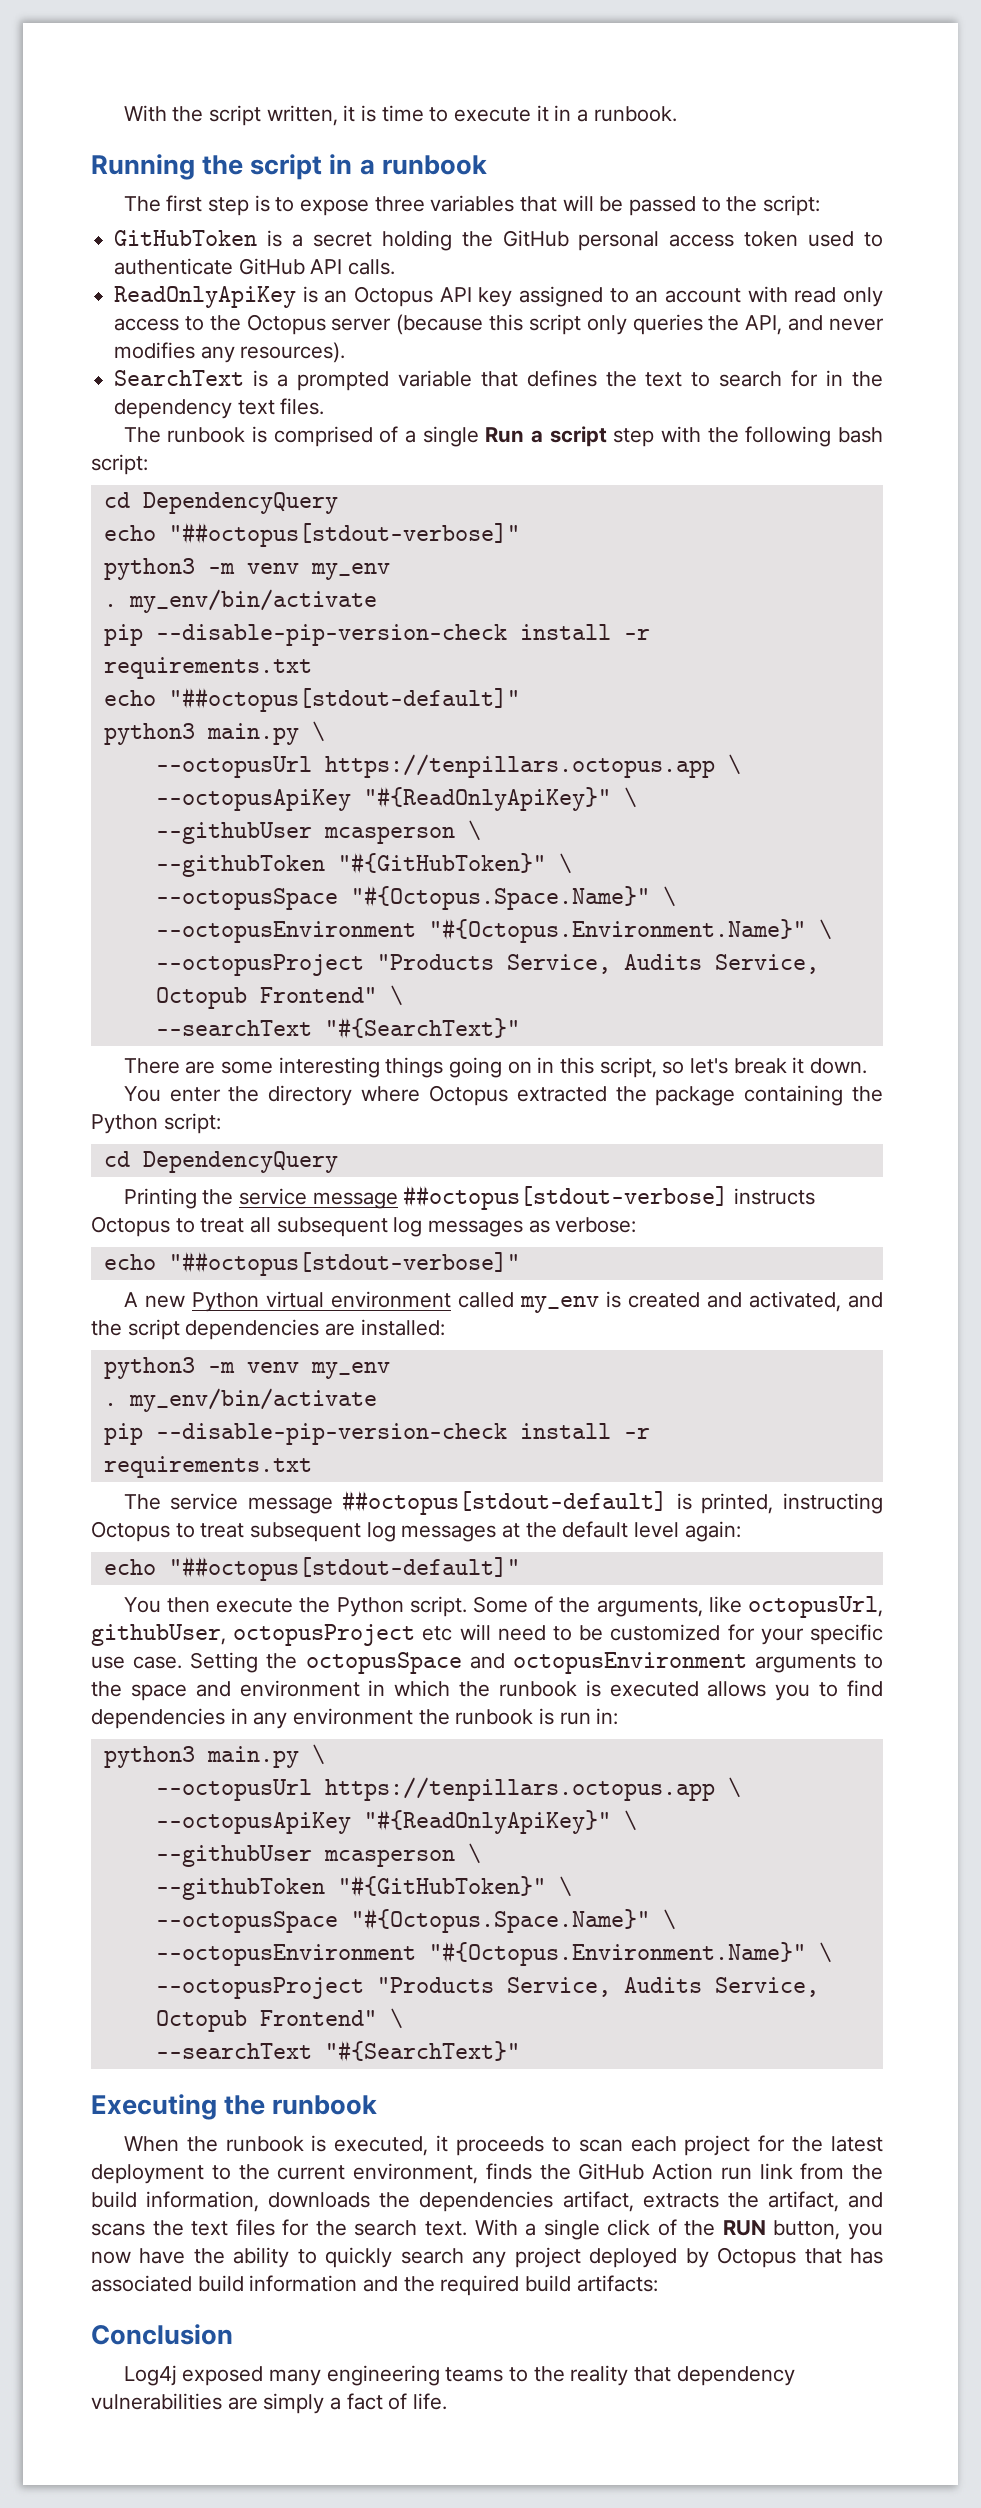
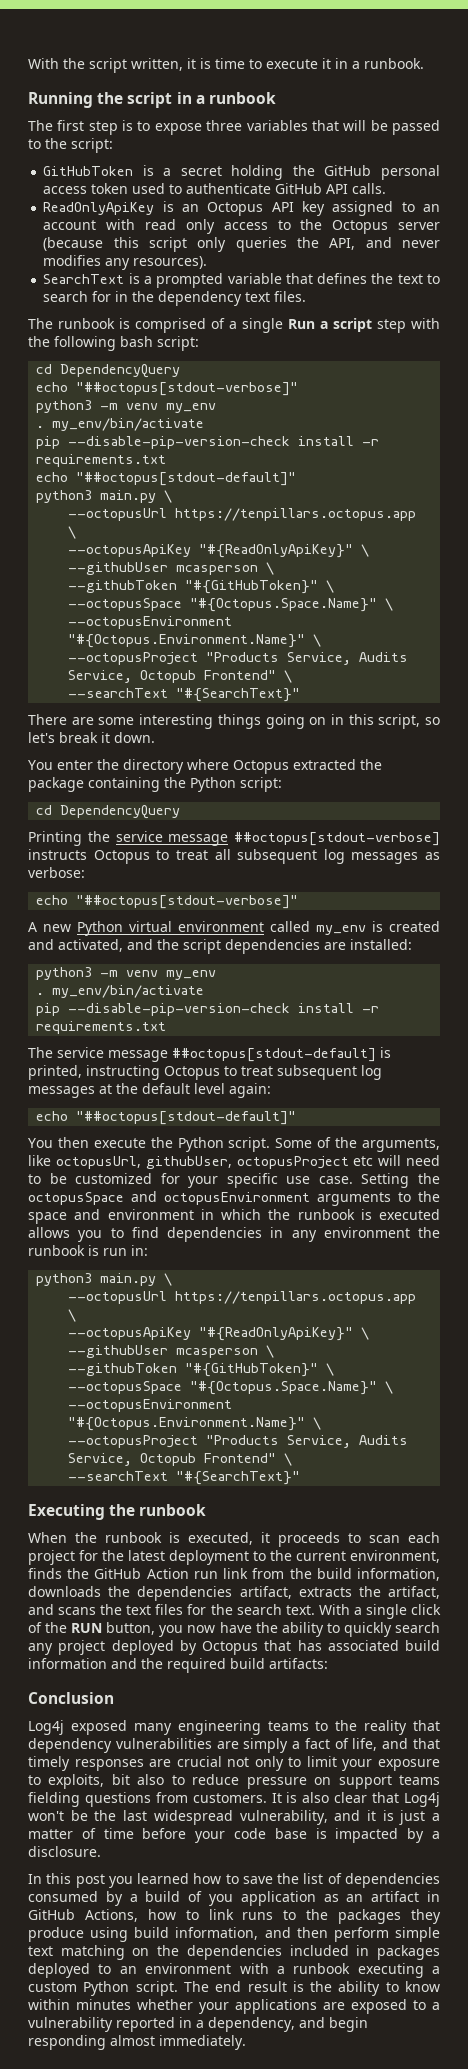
- Log4j exposed many engineering teams to the reality that dependency vulnerabilities are simply a fact of life.
+ Log4j exposed many engineering teams to the reality that dependency vulnerabilities are simply a fact of life, and that timely responses are crucial not only to limit your exposure to exploits, bit also to reduce pressure on support teams fielding questions from customers. It is also clear that Log4j won't be the last widespread vulnerability, and it is just a matter of time before your code base is impacted by a disclosure.
+ In this post you learned how to save the list of dependencies consumed by a build of you application as an artifact in GitHub Actions, how to link runs to the packages they produce using build information, and then perform simple text matching on the dependencies included in packages deployed to an environment with a runbook executing a custom Python script. The end result is the ability to know within minutes whether your applications are exposed to a vulnerability reported in a dependency, and begin responding almost immediately.

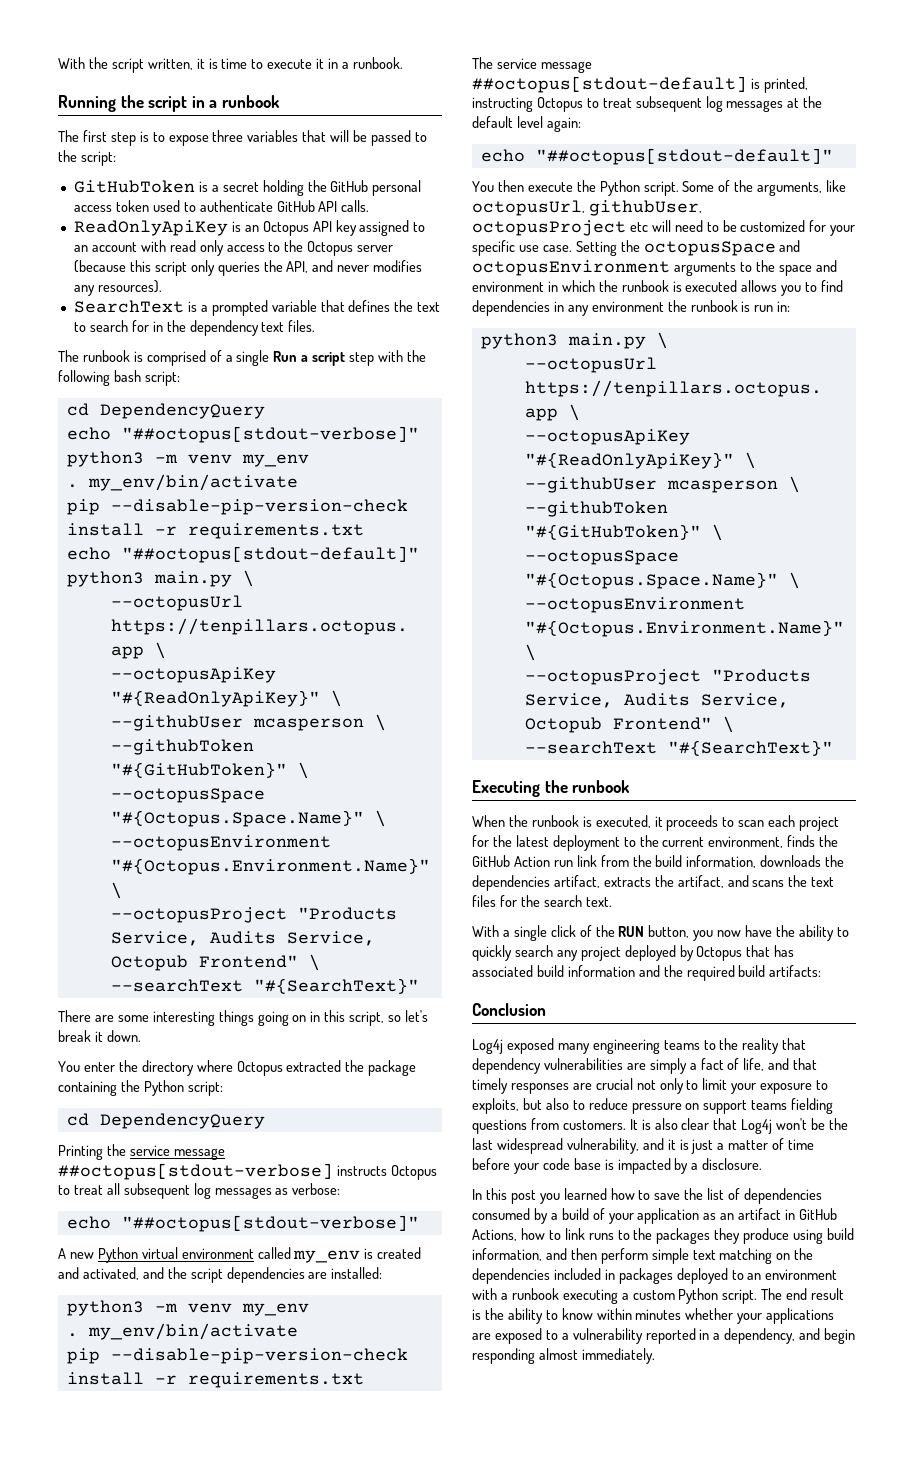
- When the runbook is executed, it proceeds to scan each project for the latest deployment to the current environment, finds the GitHub Action run link from the build information, downloads the dependencies artifact, extracts the artifact, and scans the text files for the search text. With a single click of the RUN button, you now have the ability to quickly search any project deployed by Octopus that has associated build information and the required build artifacts:
+ When the runbook is executed, it proceeds to scan each project for the latest deployment to the current environment, finds the GitHub Action run link from the build information, downloads the dependencies artifact, extracts the artifact, and scans the text files for the search text.
+ With a single click of the RUN button, you now have the ability to quickly search any project deployed by Octopus that has associated build information and the required build artifacts:
- Log4j exposed many engineering teams to the reality that dependency vulnerabilities are simply a fact of life, and that timely responses are crucial not only to limit your exposure to exploits, bit also to reduce pressure on support teams fielding questions from customers.
+ Log4j exposed many engineering teams to the reality that dependency vulnerabilities are simply a fact of life, and that timely responses are crucial not only to limit your exposure to exploits, but also to reduce pressure on support teams fielding questions from customers.
- In this post you learned how to save the list of dependencies consumed by a build of you application as an artifact in GitHub Actions, how to link runs to the packages they produce using build information, and then perform simple text matching on the dependencies included in packages deployed to an environment with a runbook executing a custom Python script.
+ In this post you learned how to save the list of dependencies consumed by a build of your application as an artifact in GitHub Actions, how to link runs to the packages they produce using build information, and then perform simple text matching on the dependencies included in packages deployed to an environment with a runbook executing a custom Python script.

